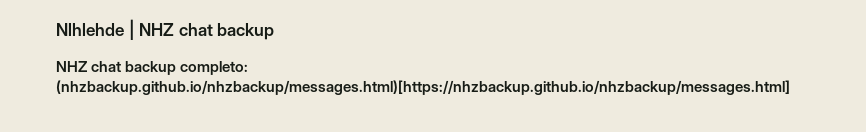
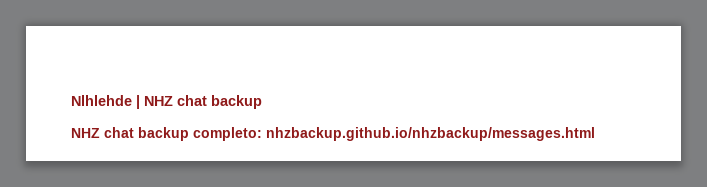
- NHZ chat backup completo: (nhzbackup.github.io/nhzbackup/messages.html)[https://nhzbackup.github.io/nhzbackup/messages.html]
+ NHZ chat backup completo: nhzbackup.github.io/nhzbackup/messages.html

